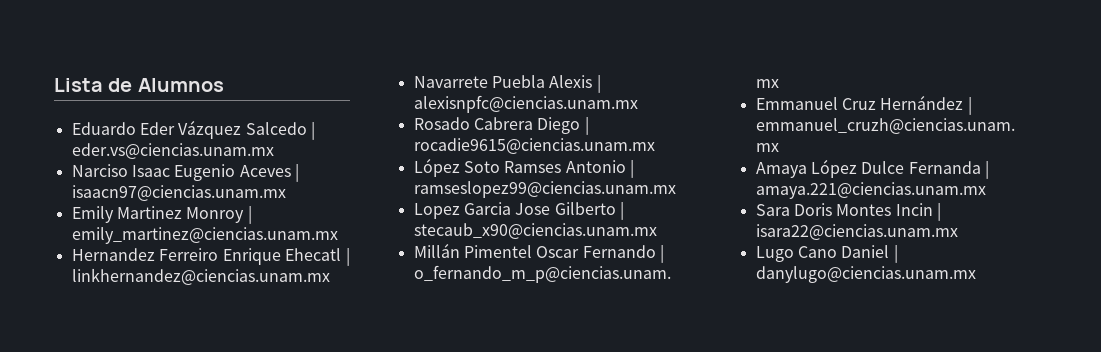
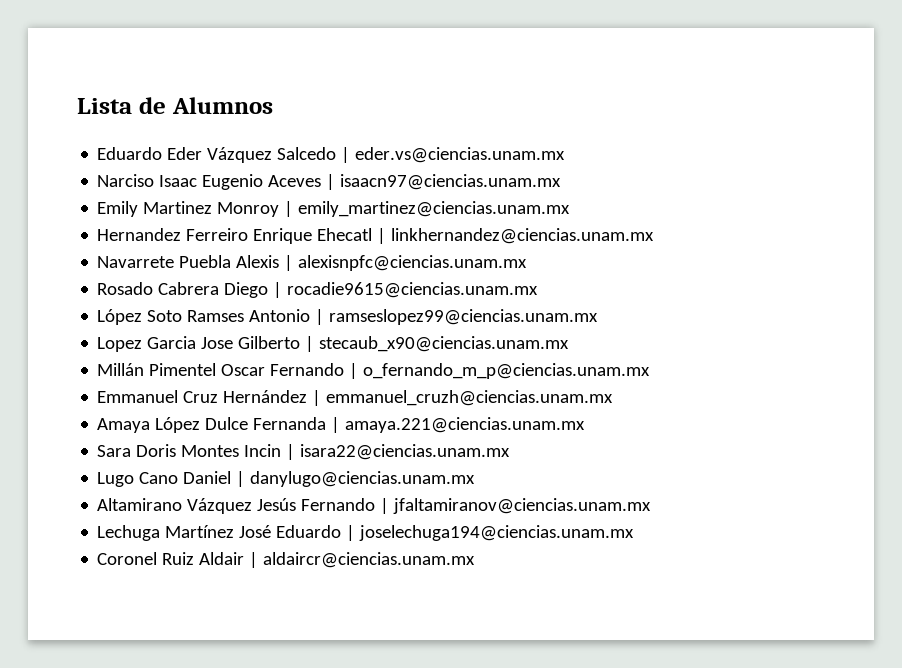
+ Altamirano Vázquez Jesús Fernando | jfaltamiranov@ciencias.unam.mx
+ Lechuga Martínez José Eduardo | joselechuga194@ciencias.unam.mx
+ Coronel Ruiz Aldair | aldaircr@ciencias.unam.mx

